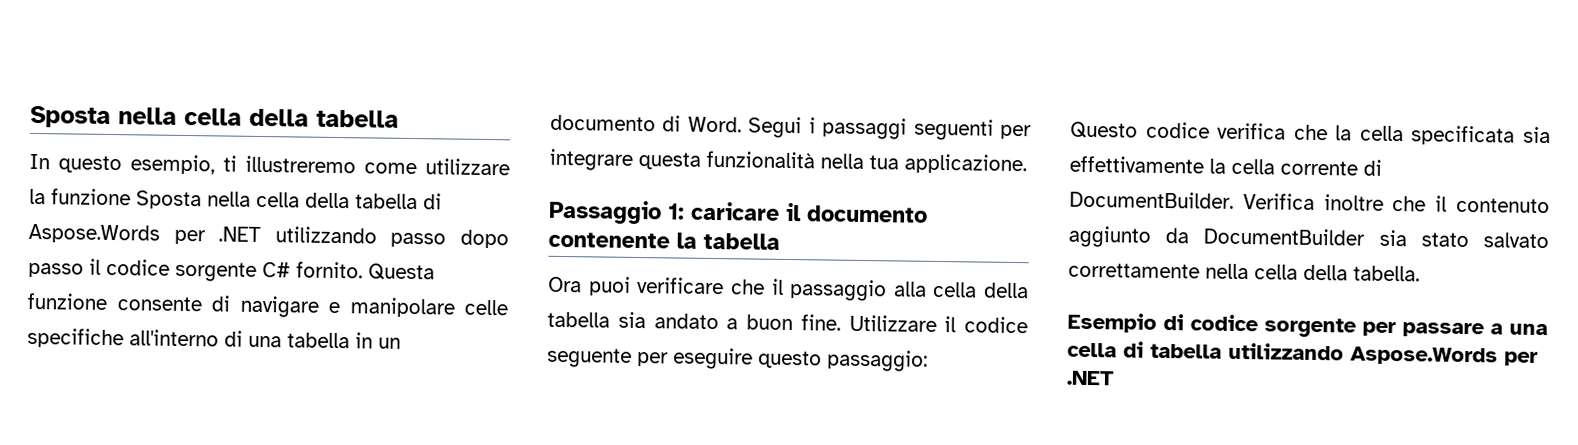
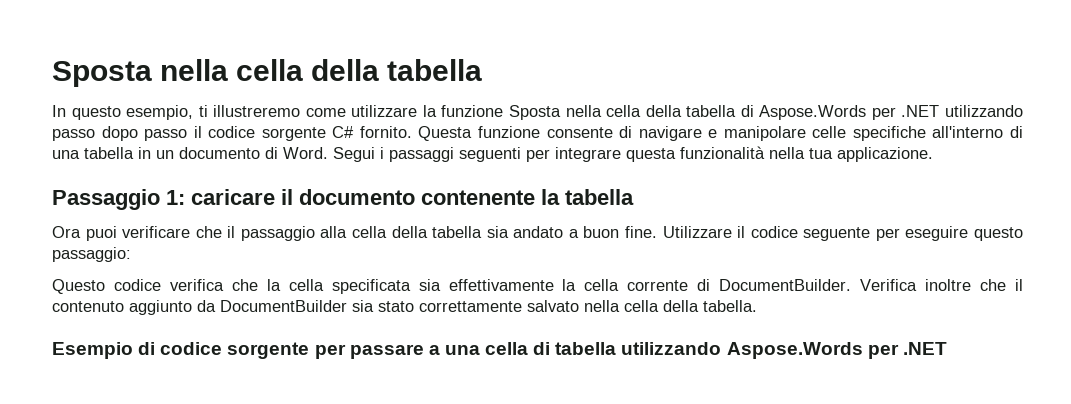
- Verifica inoltre che il contenuto aggiunto da DocumentBuilder sia stato salvato correttamente nella cella della tabella.
+ Verifica inoltre che il contenuto aggiunto da DocumentBuilder sia stato correttamente salvato nella cella della tabella.

